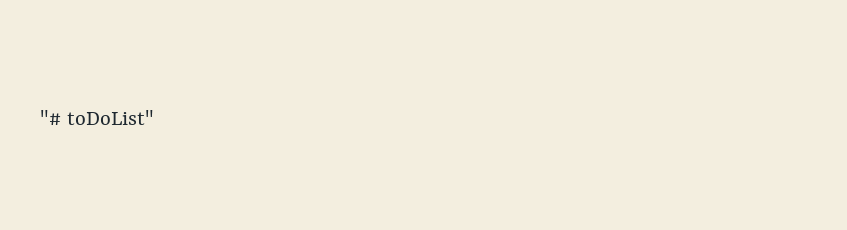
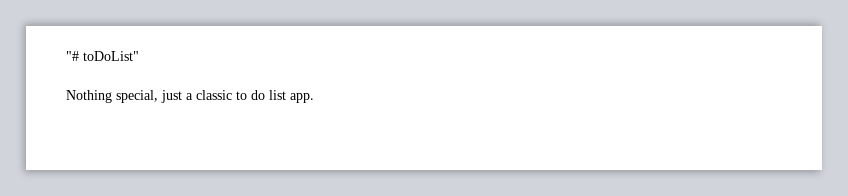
+ Nothing special, just a classic to do list app.

